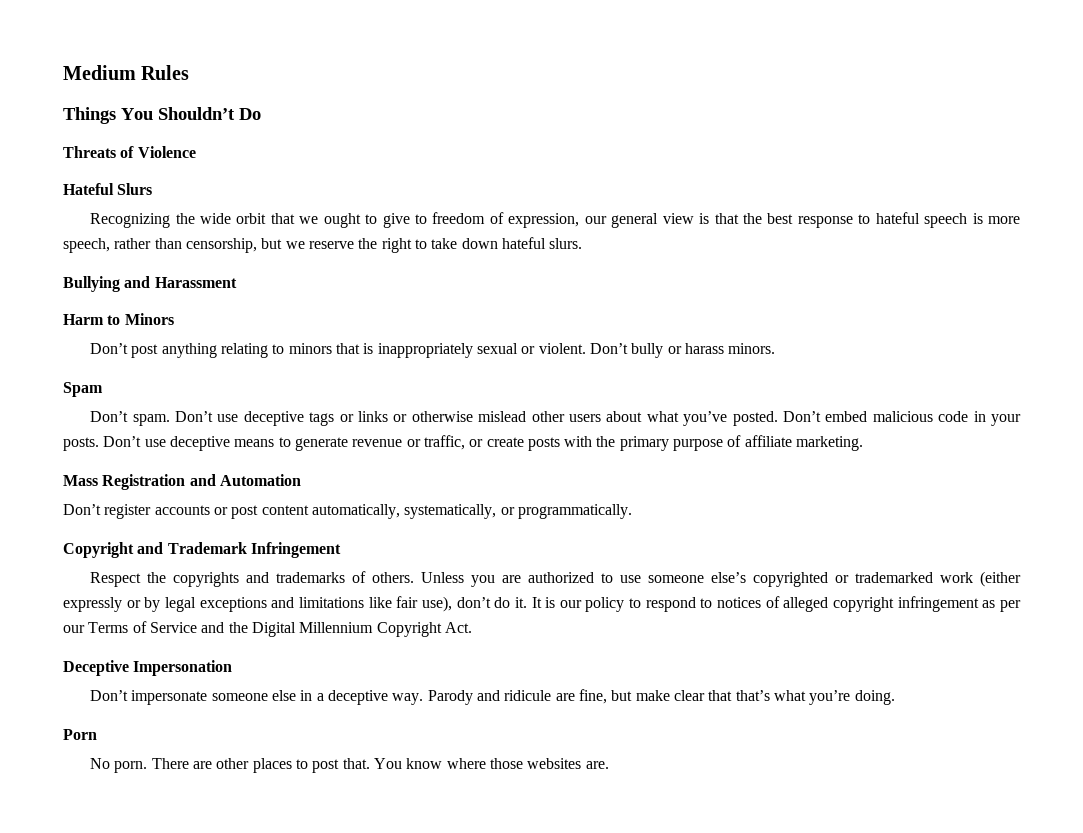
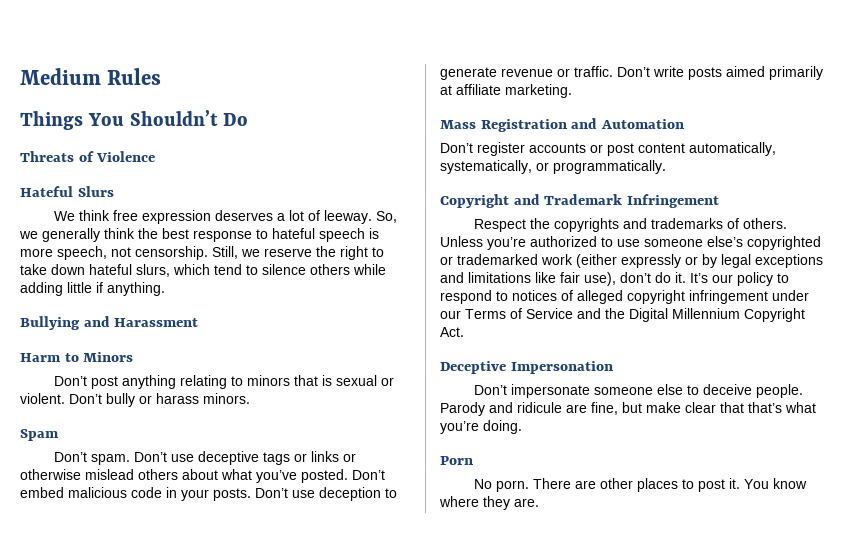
- Recognizing the wide orbit that we ought to give to freedom of expression, our general view is that the best response to hateful speech is more speech, rather than censorship, but we reserve the right to take down hateful slurs.
+ We think free expression deserves a lot of leeway. So, we generally think the best response to hateful speech is more speech, not censorship. Still, we reserve the right to take down hateful slurs, which tend to silence others while adding little if anything.
- Don’t post anything relating to minors that is inappropriately sexual or violent.
+ Don’t post anything relating to minors that is sexual or violent.
- Don’t use deceptive tags or links or otherwise mislead other users about what you’ve posted.
+ Don’t use deceptive tags or links or otherwise mislead others about what you’ve posted.
- Don’t use deceptive means to generate revenue or traffic, or create posts with the primary purpose of affiliate marketing.
+ Don’t use deception to generate revenue or traffic. Don’t write posts aimed primarily at affiliate marketing.
- Unless you are authorized to use someone else’s copyrighted or trademarked work (either expressly or by legal exceptions and limitations like fair use), don’t do it.
+ Unless you’re authorized to use someone else’s copyrighted or trademarked work (either expressly or by legal exceptions and limitations like fair use), don’t do it.
- It is our policy to respond to notices of alleged copyright infringement as per our Terms of Service and the Digital Millennium Copyright Act.
+ It’s our policy to respond to notices of alleged copyright infringement under our Terms of Service and the Digital Millennium Copyright Act.
- Don’t impersonate someone else in a deceptive way.
+ Don’t impersonate someone else to deceive people.
- There are other places to post that.
+ There are other places to post it.
- You know where those websites are.
+ You know where they are.

